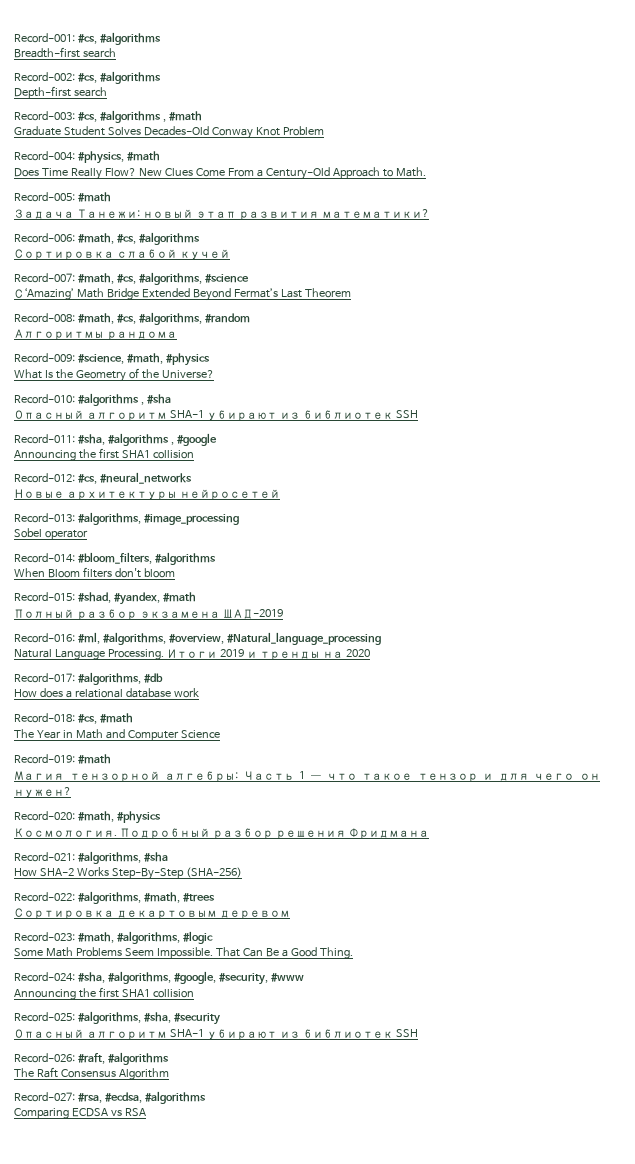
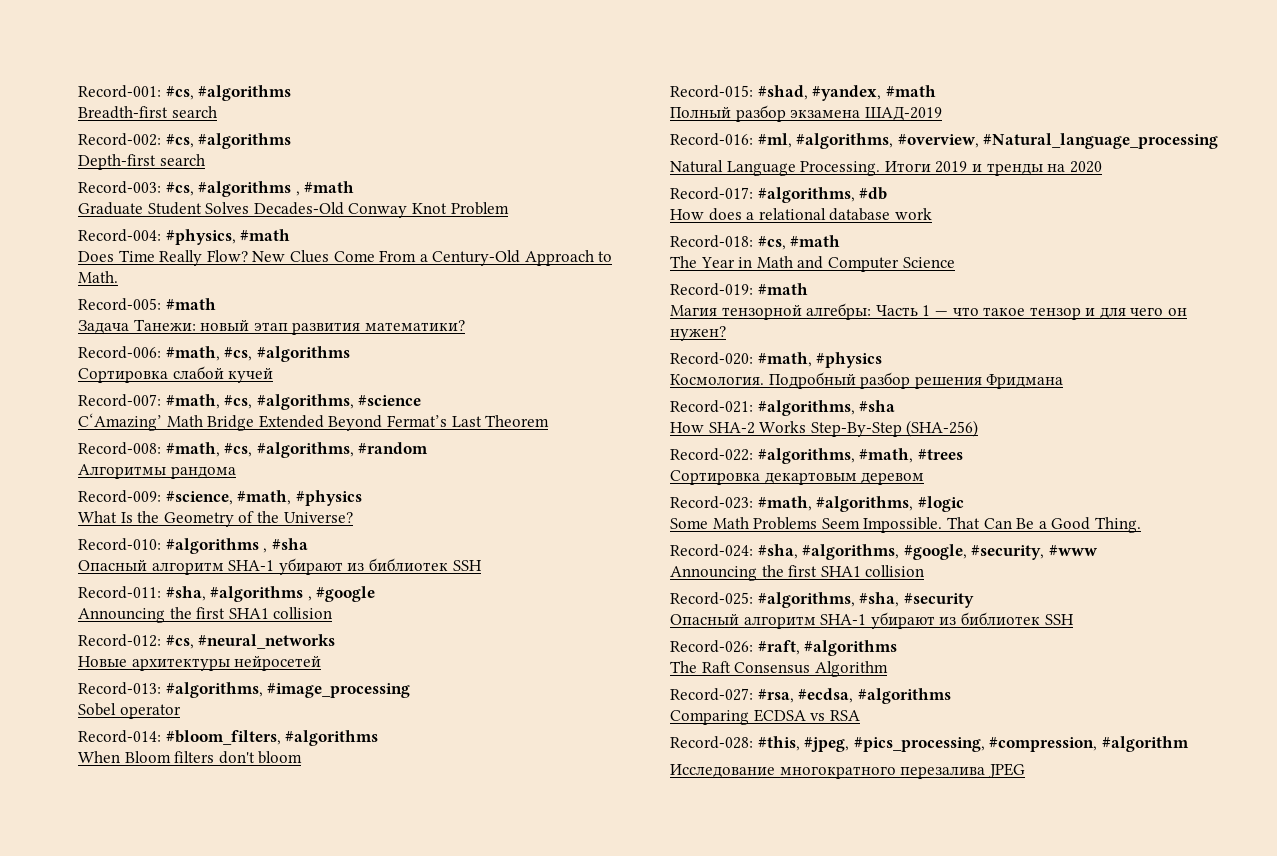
+ Record-028: #this, #jpeg, #pics_processing, #compression, #algorithm
+ Исследование многократного перезалива JPEG

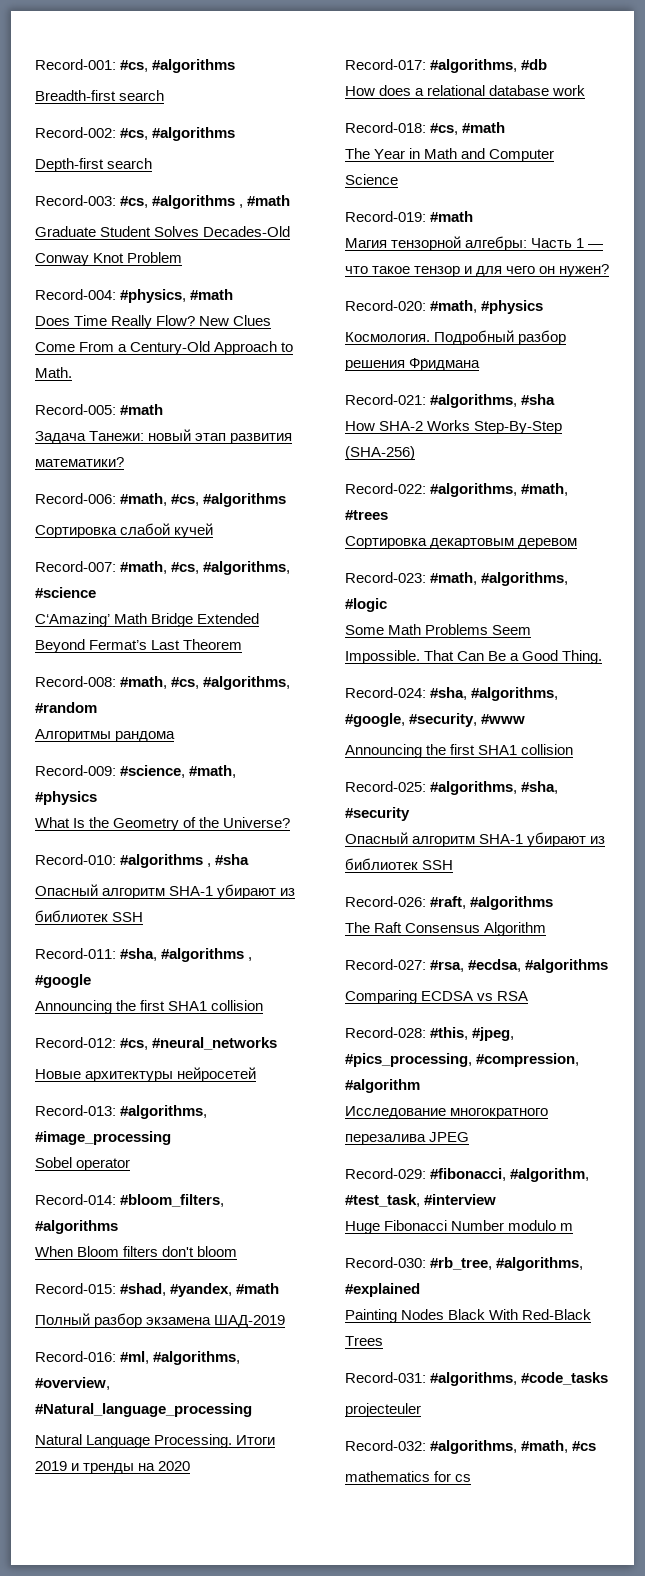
+ Record-029: #fibonacci, #algorithm, #test_task, #interview
+ Huge Fibonacci Number modulo m
+ Record-030: #rb_tree, #algorithms, #explained
+ Painting Nodes Black With Red-Black Trees
+ Record-031: #algorithms, #code_tasks
+ projecteuler
+ Record-032: #algorithms, #math, #cs
+ mathematics for cs

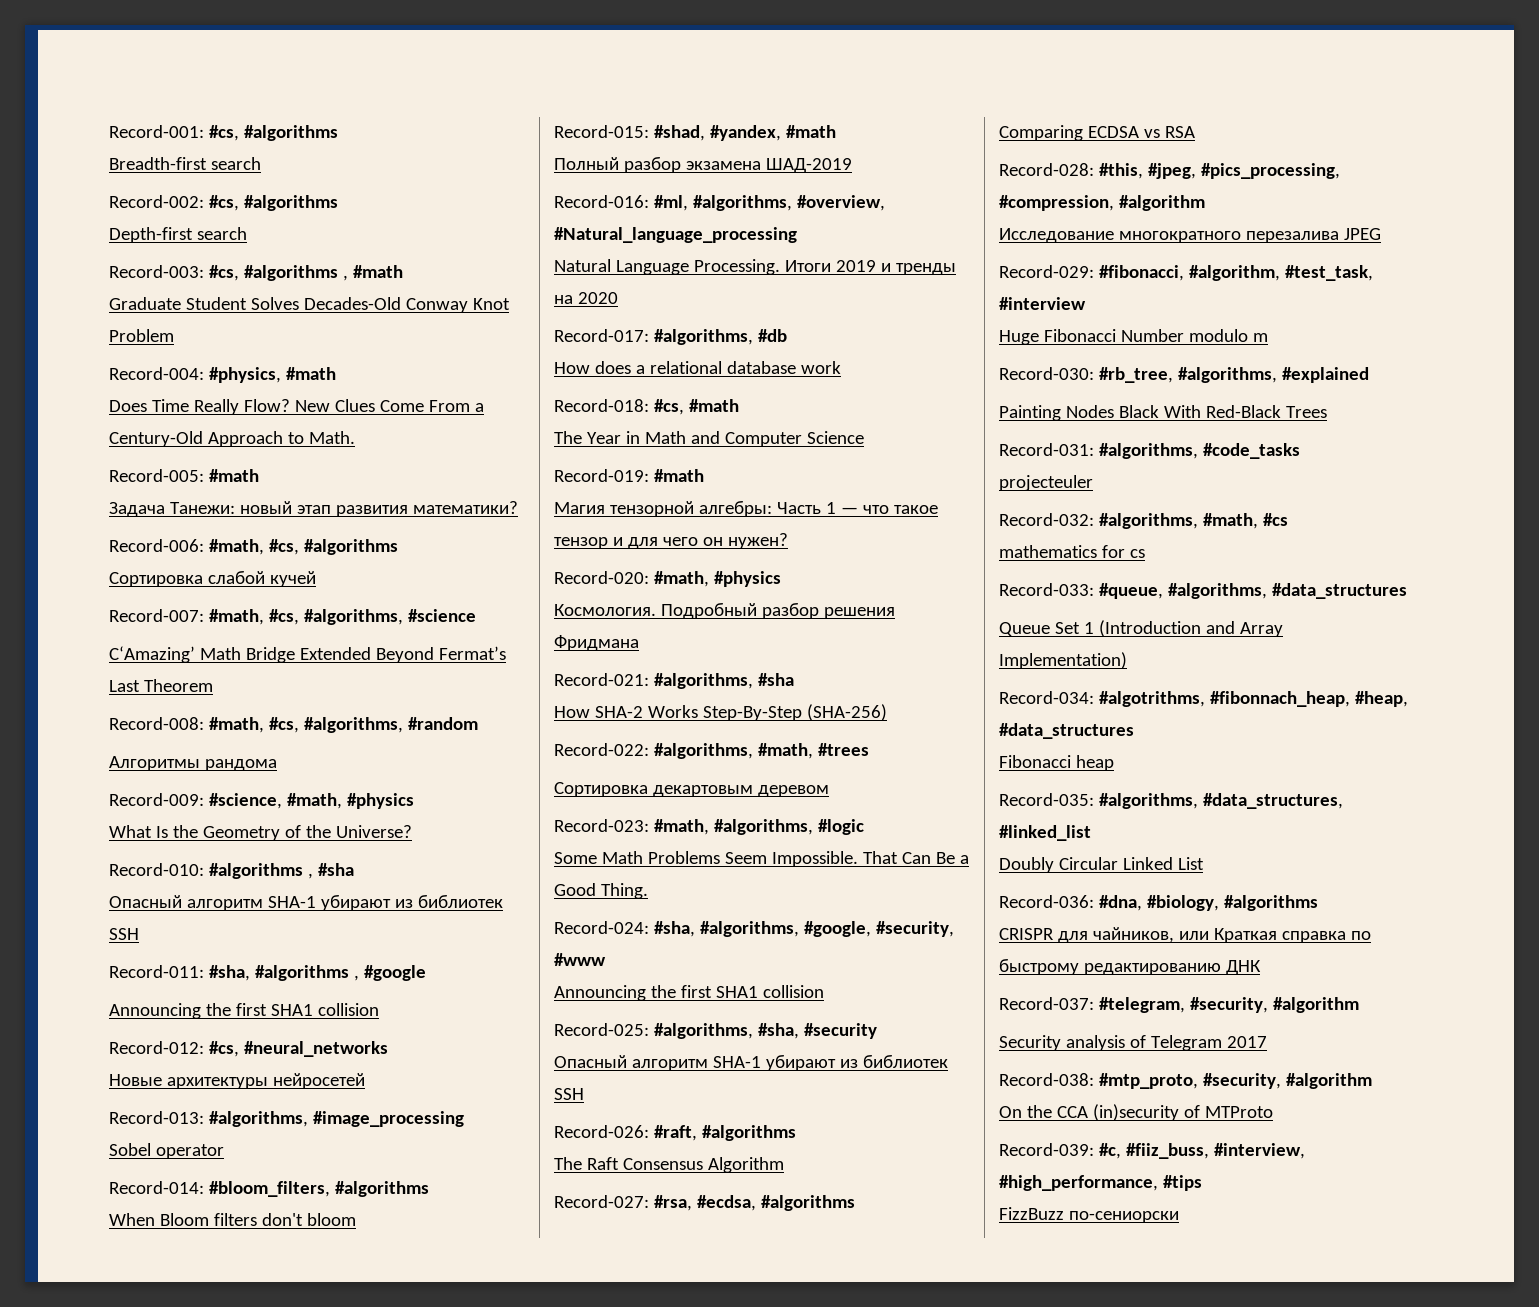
+ Record-033: #queue, #algorithms, #data_structures
+ Queue Set 1 (Introduction and Array Implementation)
+ Record-034: #algotrithms, #fibonnach_heap, #heap, #data_structures
+ Fibonacci heap
+ Record-035: #algorithms, #data_structures, #linked_list
+ Doubly Circular Linked List
+ Record-036: #dna, #biology, #algorithms
+ CRISPR для чайников, или Краткая справка по быстрому редактированию ДНК
+ Record-037: #telegram, #security, #algorithm
+ Security analysis of Telegram 2017
+ Record-038: #mtp_proto, #security, #algorithm
+ On the CCA (in)security of MTProto
+ Record-039: #c, #fiiz_buss, #interview, #high_performance, #tips
+ FizzBuzz по-сениорски

